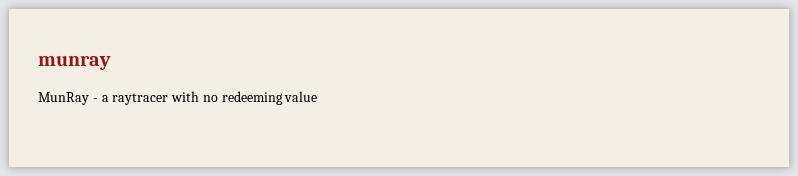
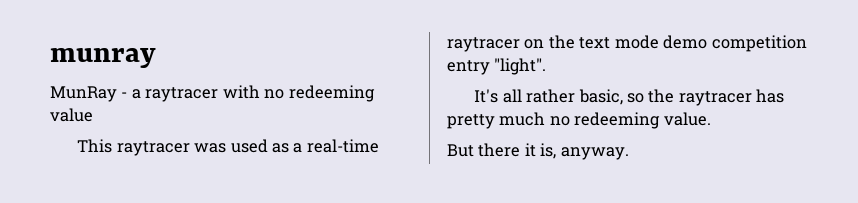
+ This raytracer was used as a real-time raytracer on the text mode demo competition entry "light".
+ It's all rather basic, so the raytracer has pretty much no redeeming value.
+ But there it is, anyway.

